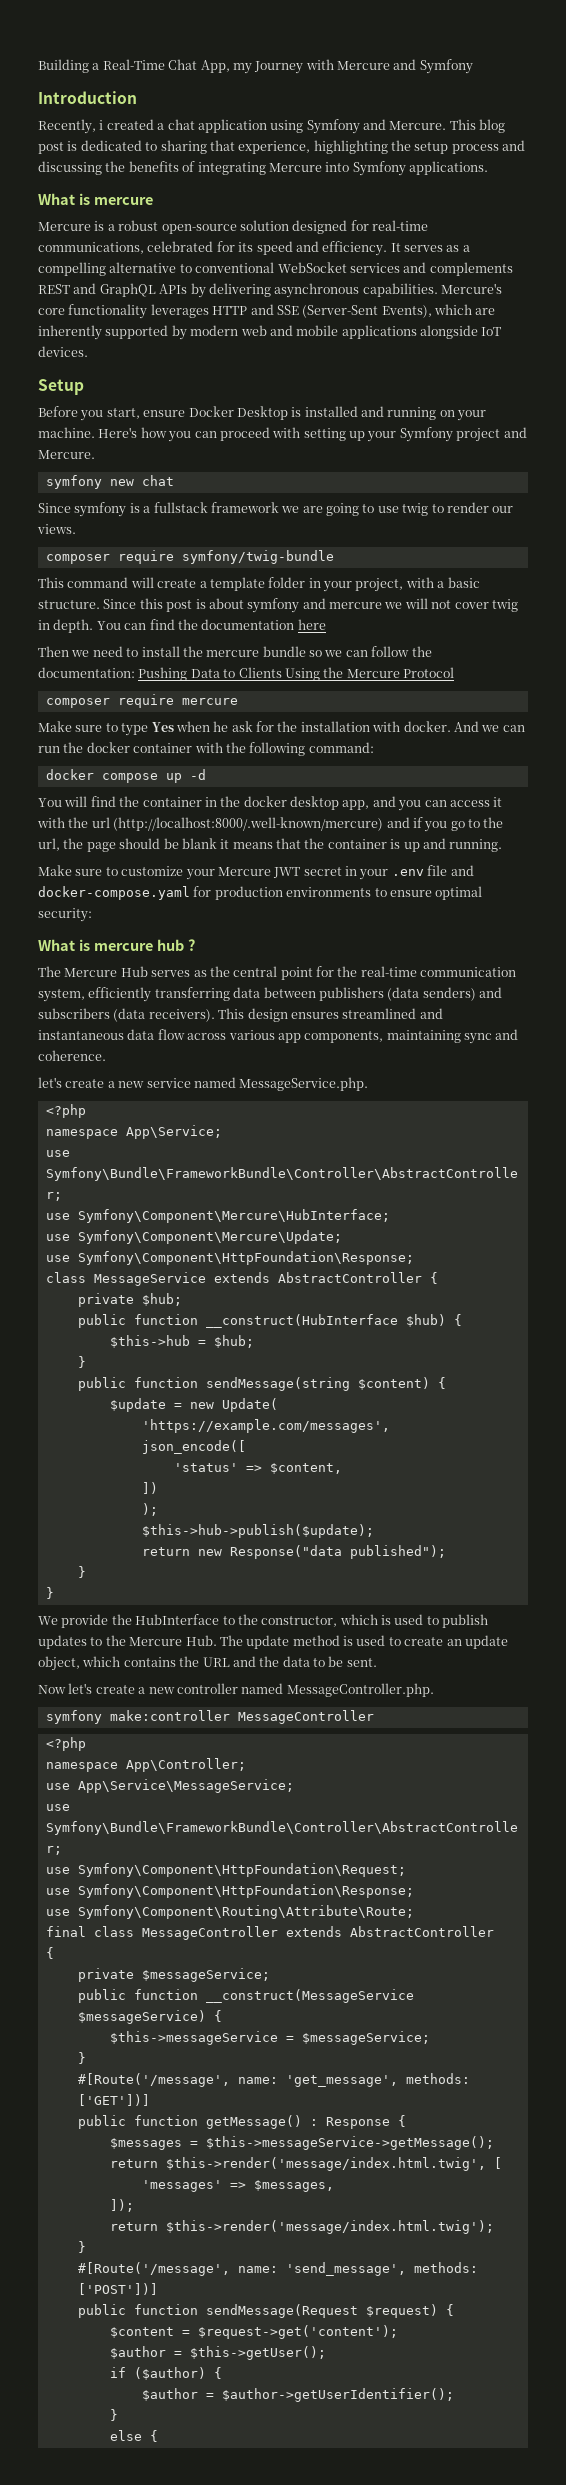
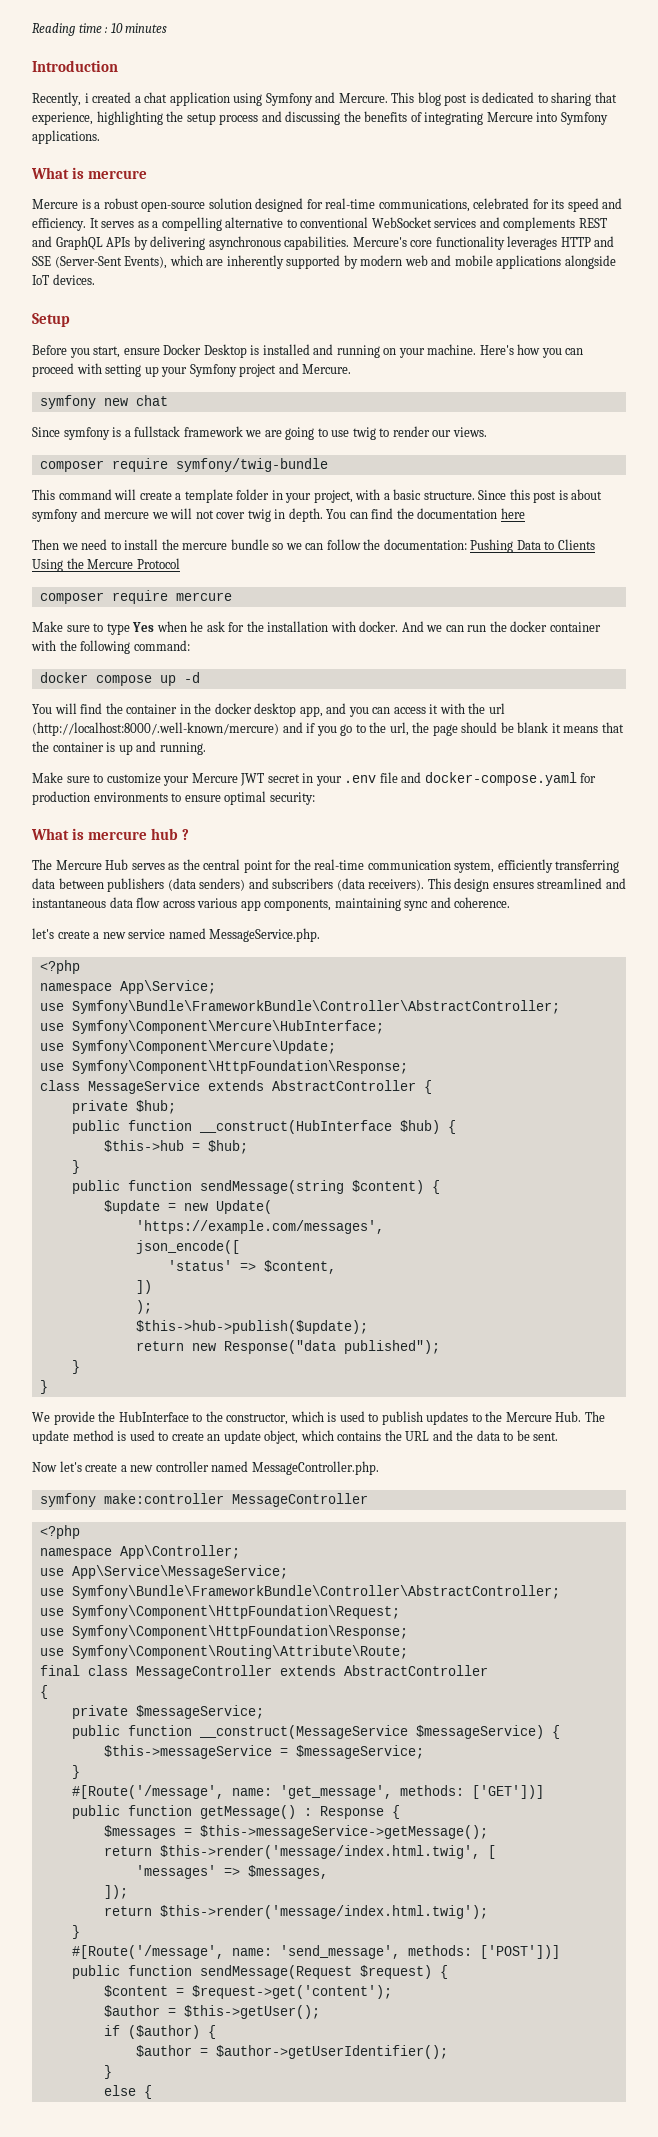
- Building a Real-Time Chat App, my Journey with Mercure and Symfony
+ Reading time : 10 minutes

